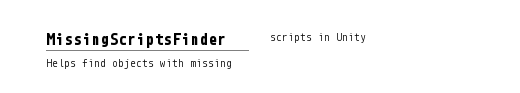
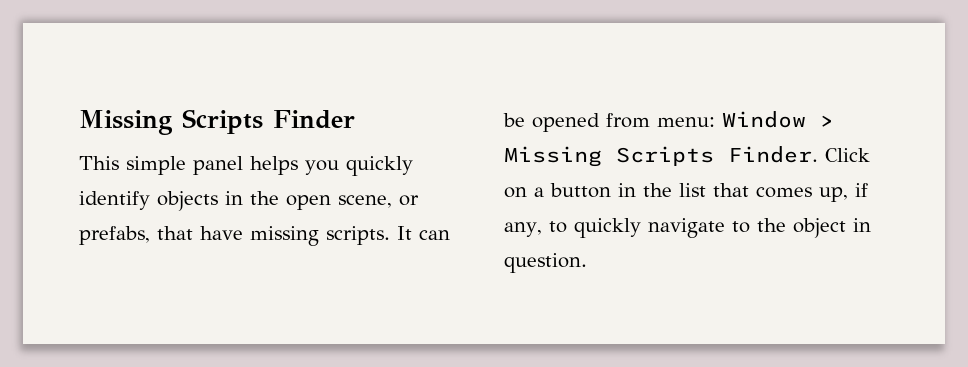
- MissingScriptsFinder
- Helps find objects with missing scripts in Unity
+ Missing Scripts Finder
+ This simple panel helps you quickly identify objects in the open scene, or prefabs, that have missing scripts. It can be opened from menu: Window > Missing Scripts Finder. Click on a button in the list that comes up, if any, to quickly navigate to the object in question.

